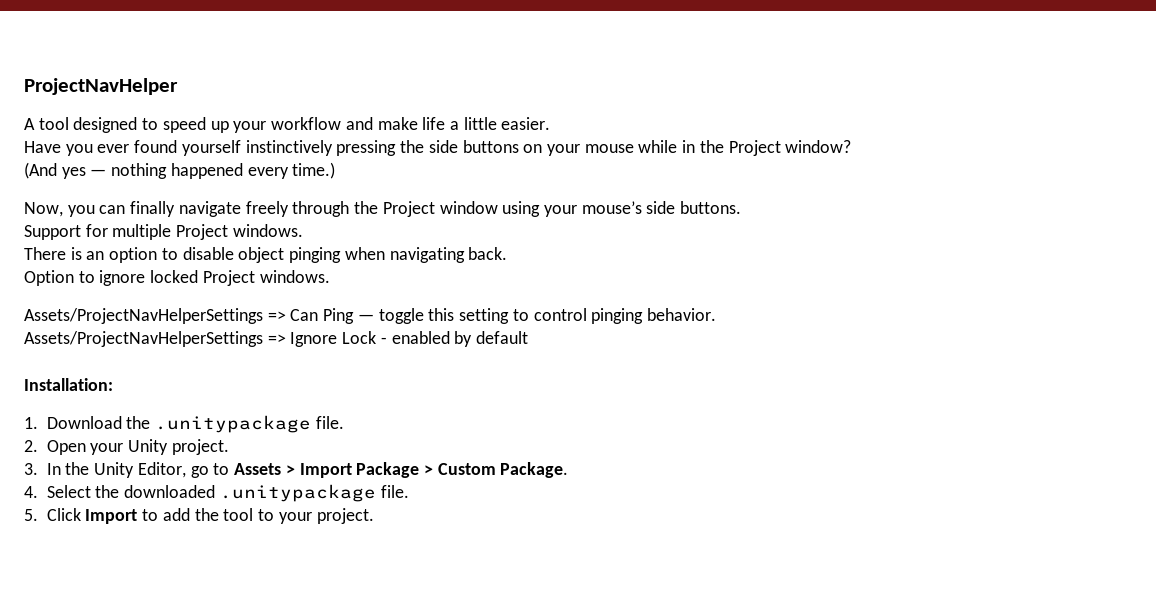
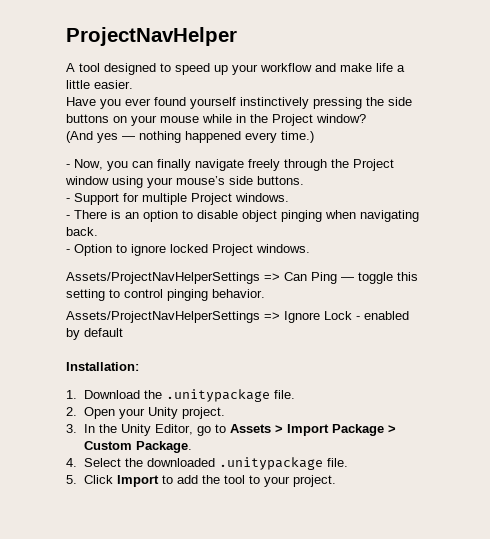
- Now, you can finally navigate freely through the Project window using your mouse’s side buttons.
+ - Now, you can finally navigate freely through the Project window using your mouse’s side buttons.
- Support for multiple Project windows.
+ - Support for multiple Project windows.
- There is an option to disable object pinging when navigating back.
+ - There is an option to disable object pinging when navigating back.
- Option to ignore locked Project windows.
+ - Option to ignore locked Project windows.

